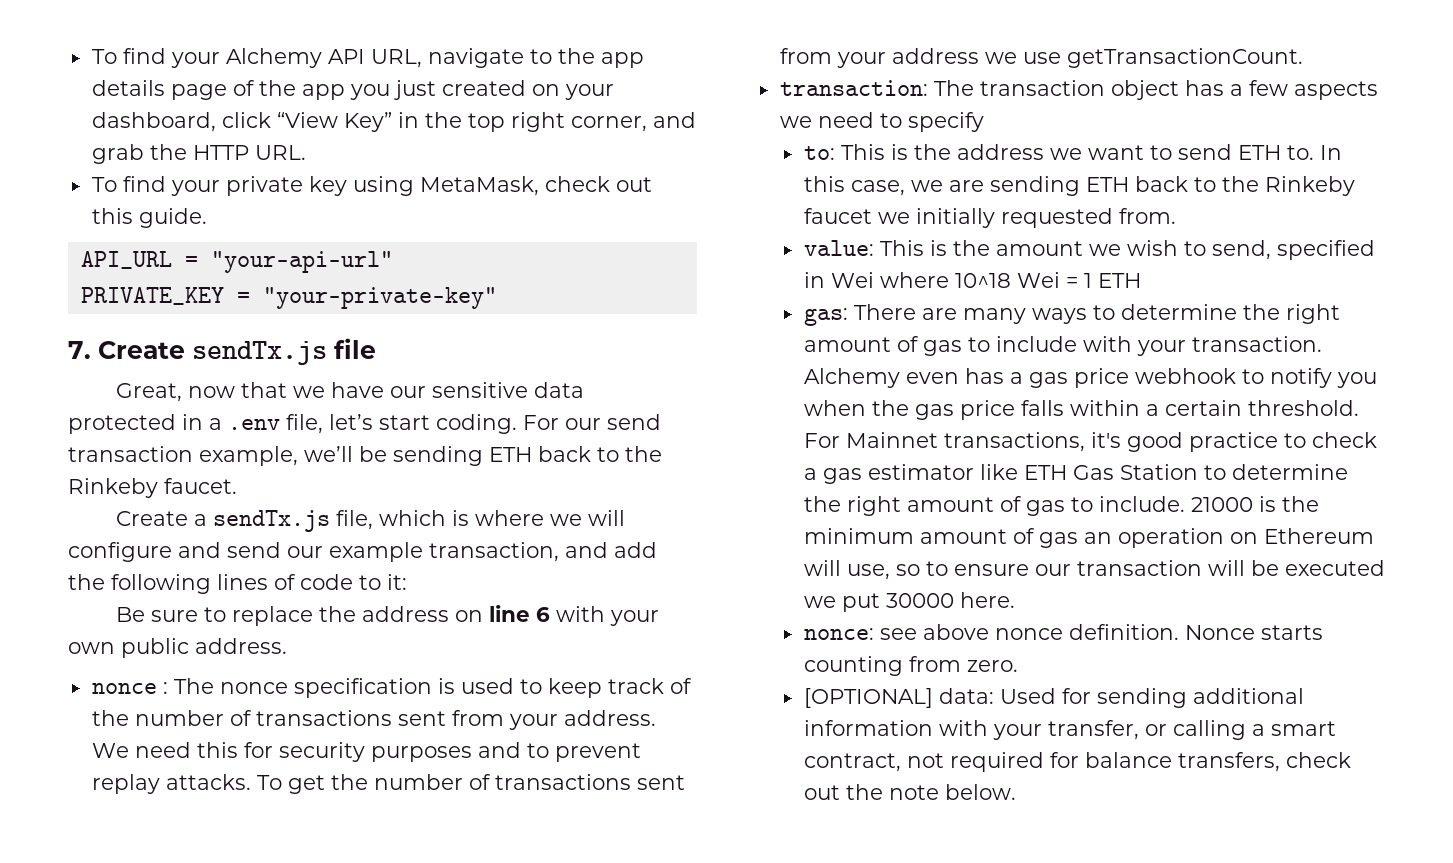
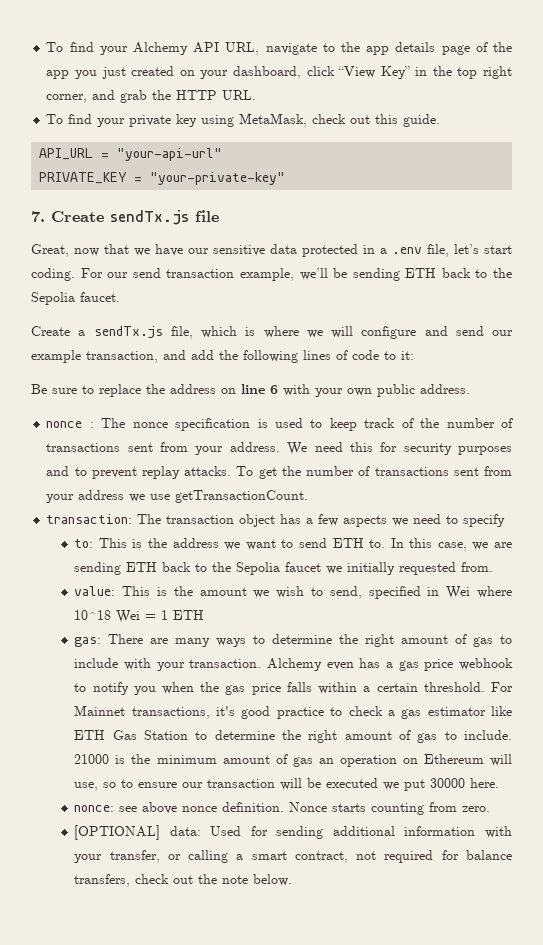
- For our send transaction example, we’ll be sending ETH back to the Rinkeby faucet.
+ For our send transaction example, we’ll be sending ETH back to the Sepolia faucet.
- In this case, we are sending ETH back to the Rinkeby faucet we initially requested from.
+ In this case, we are sending ETH back to the Sepolia faucet we initially requested from.

